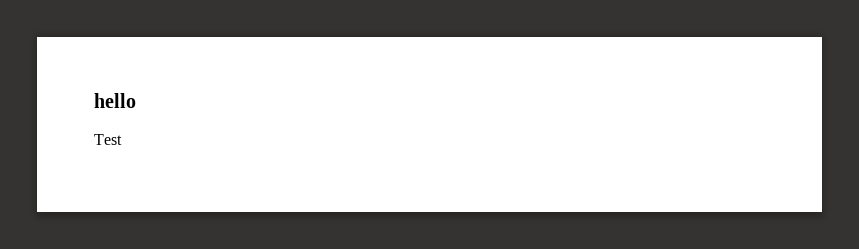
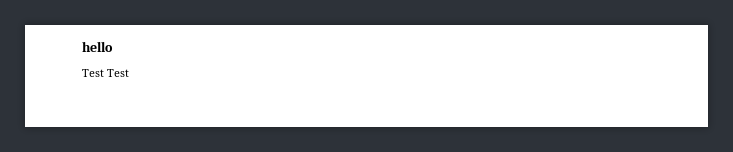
- Test
+ Test Test

